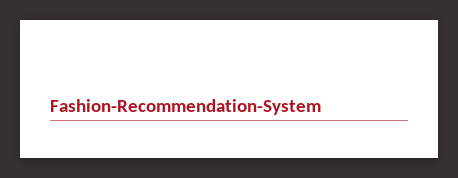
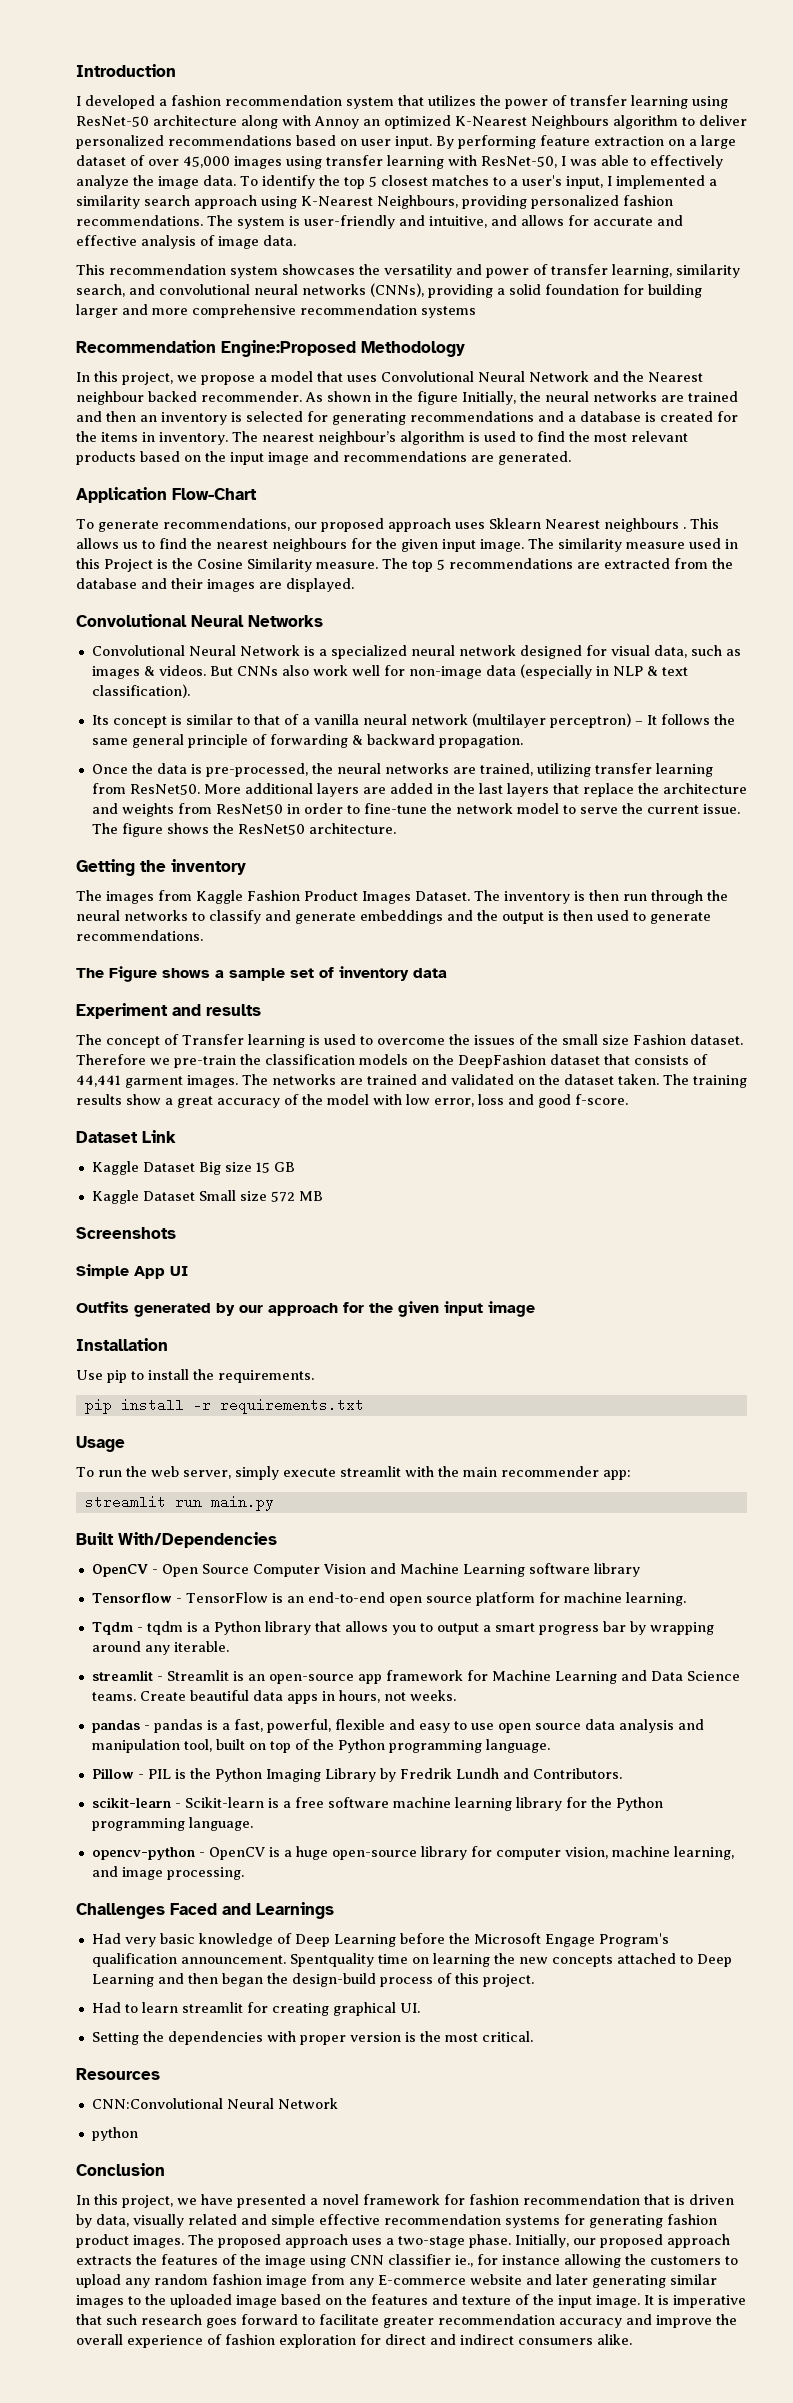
- Fashion-Recommendation-System
+ Introduction
+ I developed a fashion recommendation system that utilizes the power of transfer learning using ResNet-50 architecture along with Annoy an optimized K-Nearest Neighbours algorithm to deliver personalized recommendations based on user input. By performing feature extraction on a large dataset of over 45,000 images using transfer learning with ResNet-50, I was able to effectively analyze the image data. To identify the top 5 closest matches to a user's input, I implemented a similarity search approach using K-Nearest Neighbours, providing personalized fashion recommendations. The system is user-friendly and intuitive, and allows for accurate and effective analysis of image data.
+ This recommendation system showcases the versatility and power of transfer learning, similarity search, and convolutional neural networks (CNNs), providing a solid foundation for building larger and more comprehensive recommendation systems
+ Recommendation Engine:Proposed Methodology
+ In this project, we propose a model that uses Convolutional Neural Network and the Nearest neighbour backed recommender. As shown in the figure Initially, the neural networks are trained and then an inventory is selected for generating recommendations and a database is created for the items in inventory. The nearest neighbour’s algorithm is used to find the most relevant products based on the input image and recommendations are generated.
+ Application Flow-Chart
+ To generate recommendations, our proposed approach uses Sklearn Nearest neighbours . This allows us to find the nearest neighbours for the given input image. The similarity measure used in this Project is the Cosine Similarity measure. The top 5 recommendations are extracted from the database and their images are displayed.
+ Convolutional Neural Networks
+ Convolutional Neural Network is a specialized neural network designed for visual data, such as images & videos. But CNNs also work well for non-image data (especially in NLP & text classification).
+ Its concept is similar to that of a vanilla neural network (multilayer perceptron) – It follows the same general principle of forwarding & backward propagation.
+ Once the data is pre-processed, the neural networks are trained, utilizing transfer learning from ResNet50. More additional layers are added in the last layers that replace the architecture and weights from ResNet50 in order to fine-tune the network model to serve the current issue. The figure shows the ResNet50 architecture.
+ Getting the inventory
+ The images from Kaggle Fashion Product Images Dataset. The inventory is then run through the neural networks to classify and generate embeddings and the output is then used to generate recommendations.
+ The Figure shows a sample set of inventory data
+ Experiment and results
+ The concept of Transfer learning is used to overcome the issues of the small size Fashion dataset. Therefore we pre-train the classification models on the DeepFashion dataset that consists of 44,441 garment images. The networks are trained and validated on the dataset taken. The training results show a great accuracy of the model with low error, loss and good f-score.
+ Dataset Link
+ Kaggle Dataset Big size 15 GB
+ Kaggle Dataset Small size 572 MB
+ Screenshots
+ Simple App UI
+ Outfits generated by our approach for the given input image
+ Installation
+ Use pip to install the requirements.
+ pip install -r requirements.txt
+ Usage
+ To run the web server, simply execute streamlit with the main recommender app:
+ streamlit run main.py
+ Built With/Dependencies
+ OpenCV - Open Source Computer Vision and Machine Learning software library
+ Tensorflow - TensorFlow is an end-to-end open source platform for machine learning.
+ Tqdm - tqdm is a Python library that allows you to output a smart progress bar by wrapping around any iterable.
+ streamlit - Streamlit is an open-source app framework for Machine Learning and Data Science teams. Create beautiful data apps in hours, not weeks.
+ pandas - pandas is a fast, powerful, flexible and easy to use open source data analysis and manipulation tool, built on top of the Python programming language.
+ Pillow - PIL is the Python Imaging Library by Fredrik Lundh and Contributors.
+ scikit-learn - Scikit-learn is a free software machine learning library for the Python programming language.
+ opencv-python - OpenCV is a huge open-source library for computer vision, machine learning, and image processing.
+ Challenges Faced and Learnings
+ Had very basic knowledge of Deep Learning before the Microsoft Engage Program's qualification announcement. Spentquality time on learning the new concepts attached to Deep Learning and then began the design-build process of this project.
+ Had to learn streamlit for creating graphical UI.
+ Setting the dependencies with proper version is the most critical.
+ Resources
+ CNN:Convolutional Neural Network
+ python
+ Conclusion
+ In this project, we have presented a novel framework for fashion recommendation that is driven by data, visually related and simple effective recommendation systems for generating fashion product images. The proposed approach uses a two-stage phase. Initially, our proposed approach extracts the features of the image using CNN classifier ie., for instance allowing the customers to upload any random fashion image from any E-commerce website and later generating similar images to the uploaded image based on the features and texture of the input image. It is imperative that such research goes forward to facilitate greater recommendation accuracy and improve the overall experience of fashion exploration for direct and indirect consumers alike.

